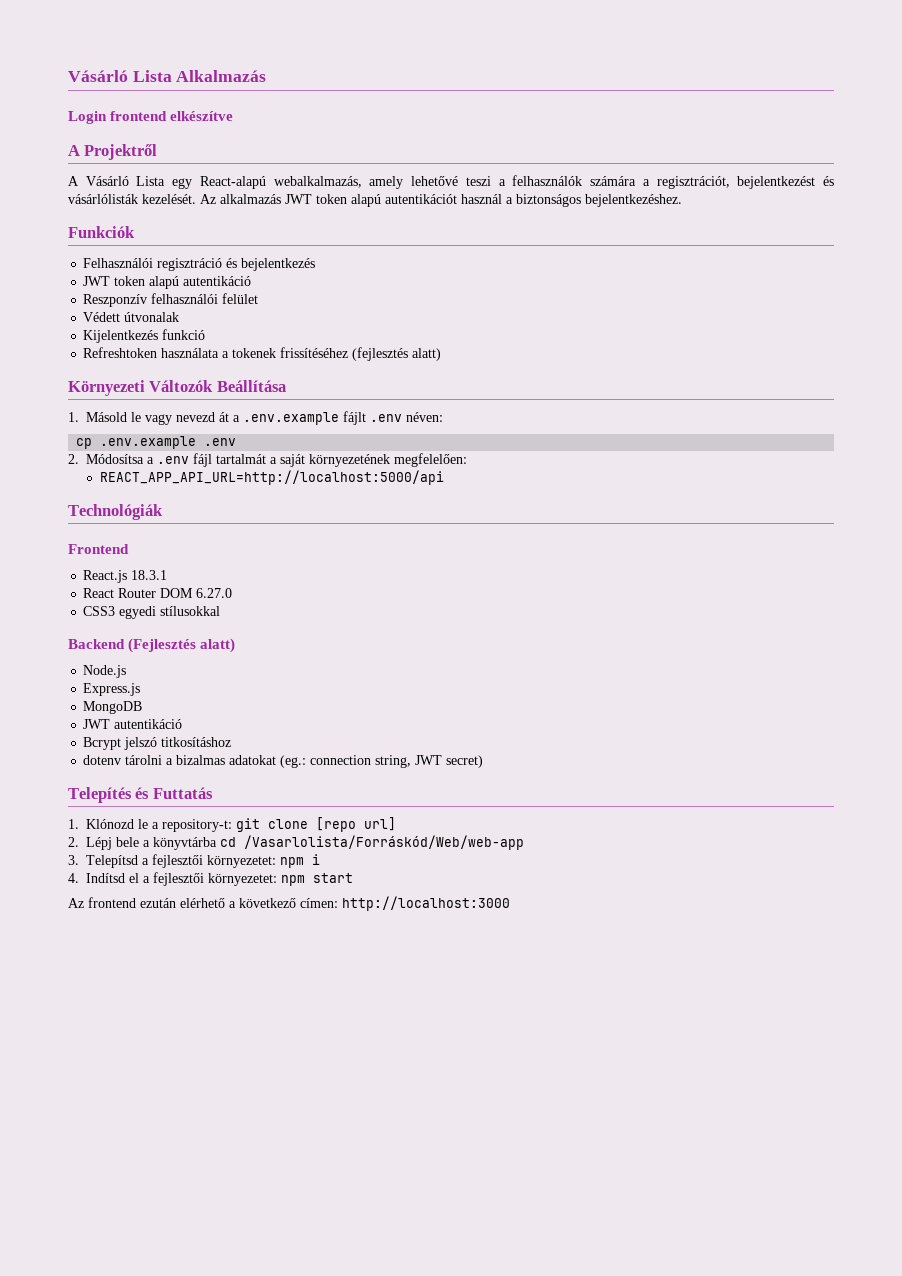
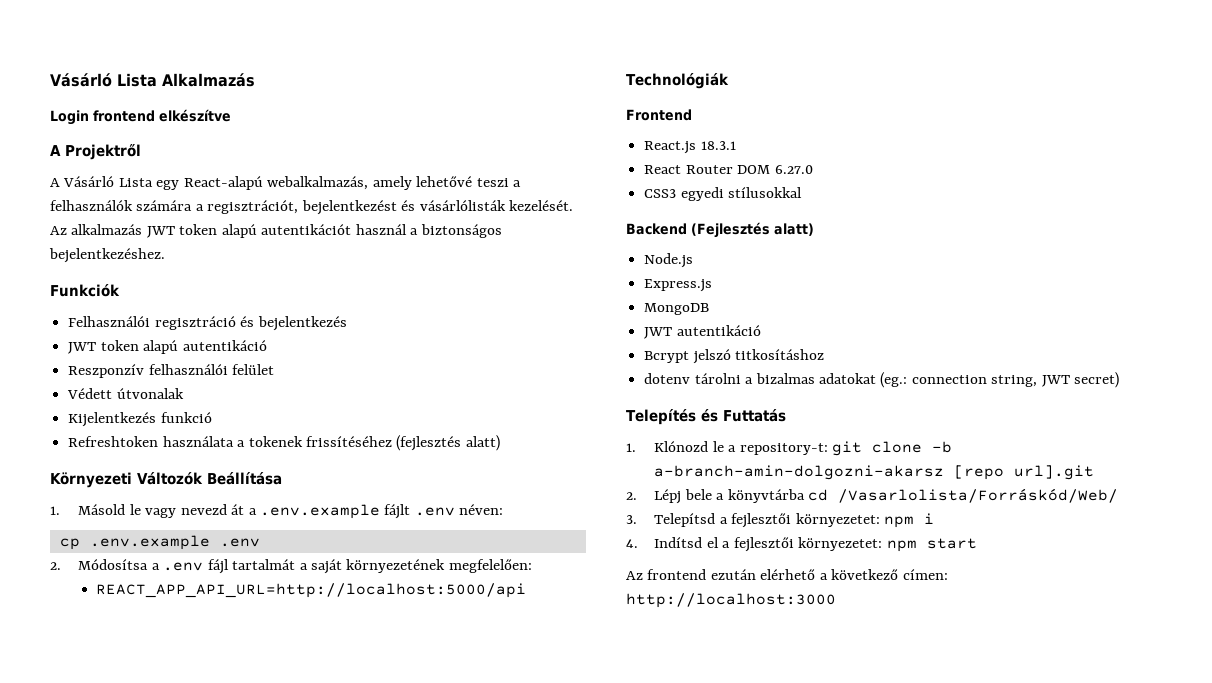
- 1. Klónozd le a repository-t: git clone [repo url]
+ 1. Klónozd le a repository-t: git clone -b a-branch-amin-dolgozni-akarsz [repo url].git
- 2. Lépj bele a könyvtárba cd /Vasarlolista/Forráskód/Web/web-app
+ 2. Lépj bele a könyvtárba cd /Vasarlolista/Forráskód/Web/

